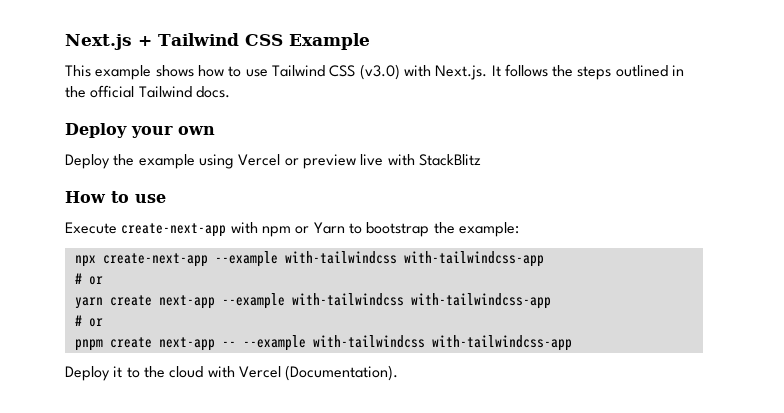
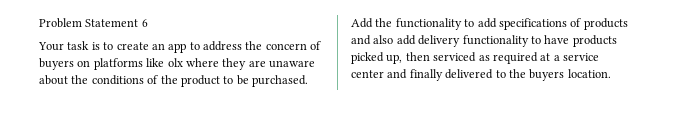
- Next.js + Tailwind CSS Example
- This example shows how to use Tailwind CSS (v3.0) with Next.js. It follows the steps outlined in the official Tailwind docs.
- Deploy your own
- Deploy the example using Vercel or preview live with StackBlitz
- How to use
- Execute create-next-app with npm or Yarn to bootstrap the example:
- npx create-next-app --example with-tailwindcss with-tailwindcss-app
- # or
- yarn create next-app --example with-tailwindcss with-tailwindcss-app
- # or
- pnpm create next-app -- --example with-tailwindcss with-tailwindcss-app
- Deploy it to the cloud with Vercel (Documentation).
+ Problem Statement 6
+ Your task is to create an app to address the concern of buyers on platforms like olx where they are unaware about the conditions of the product to be purchased. Add the functionality to add specifications of products and also add delivery functionality to have products picked up, then serviced as required at a service center and finally delivered to the buyers location.

